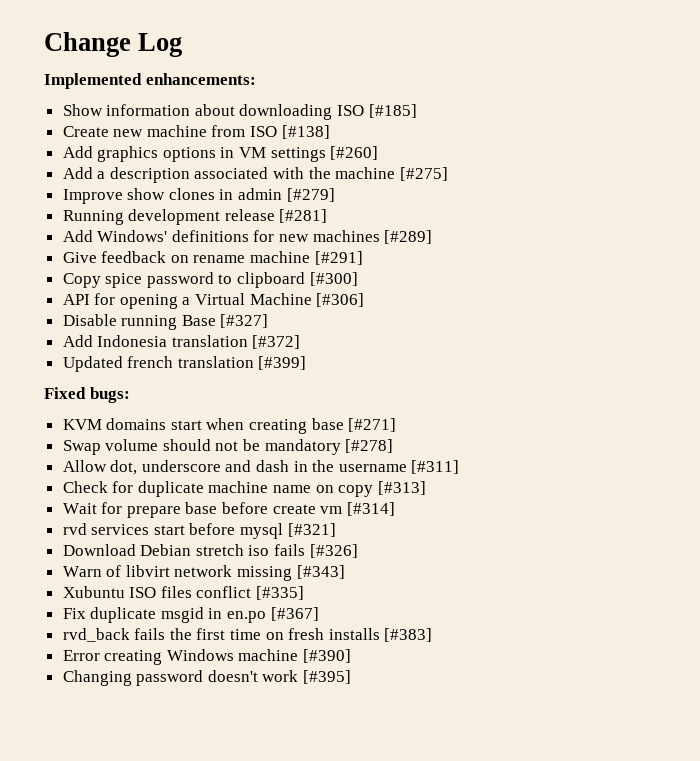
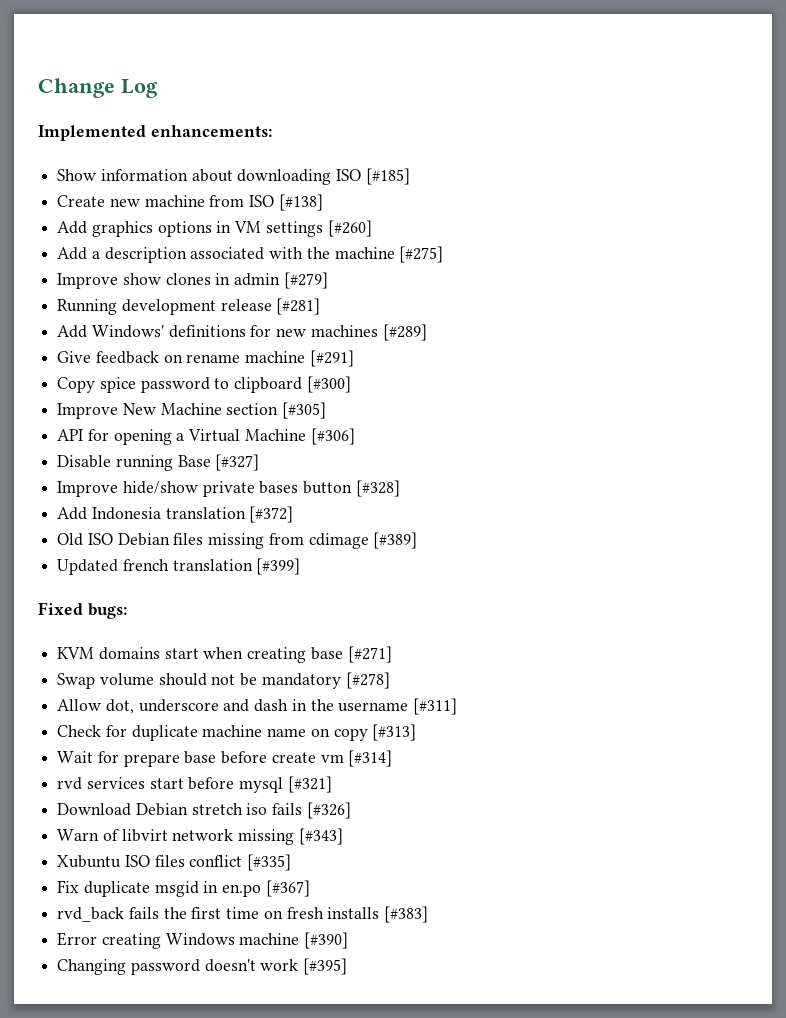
+ Improve New Machine section [#305]
+ Improve hide/show private bases button [#328]
  Add Indonesia translation [#372]
+ Old ISO Debian files missing from cdimage [#389]

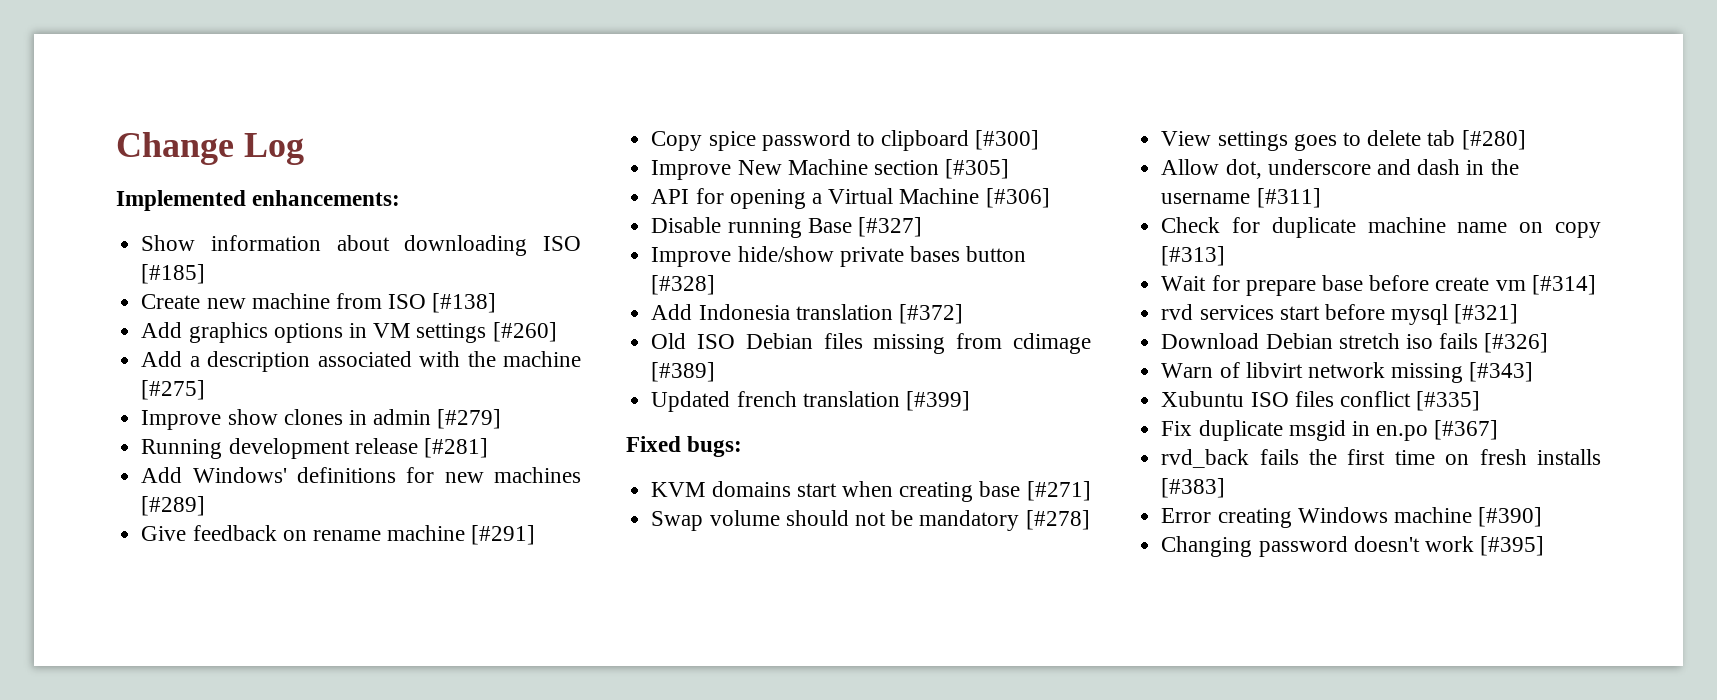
+ View settings goes to delete tab [#280]

